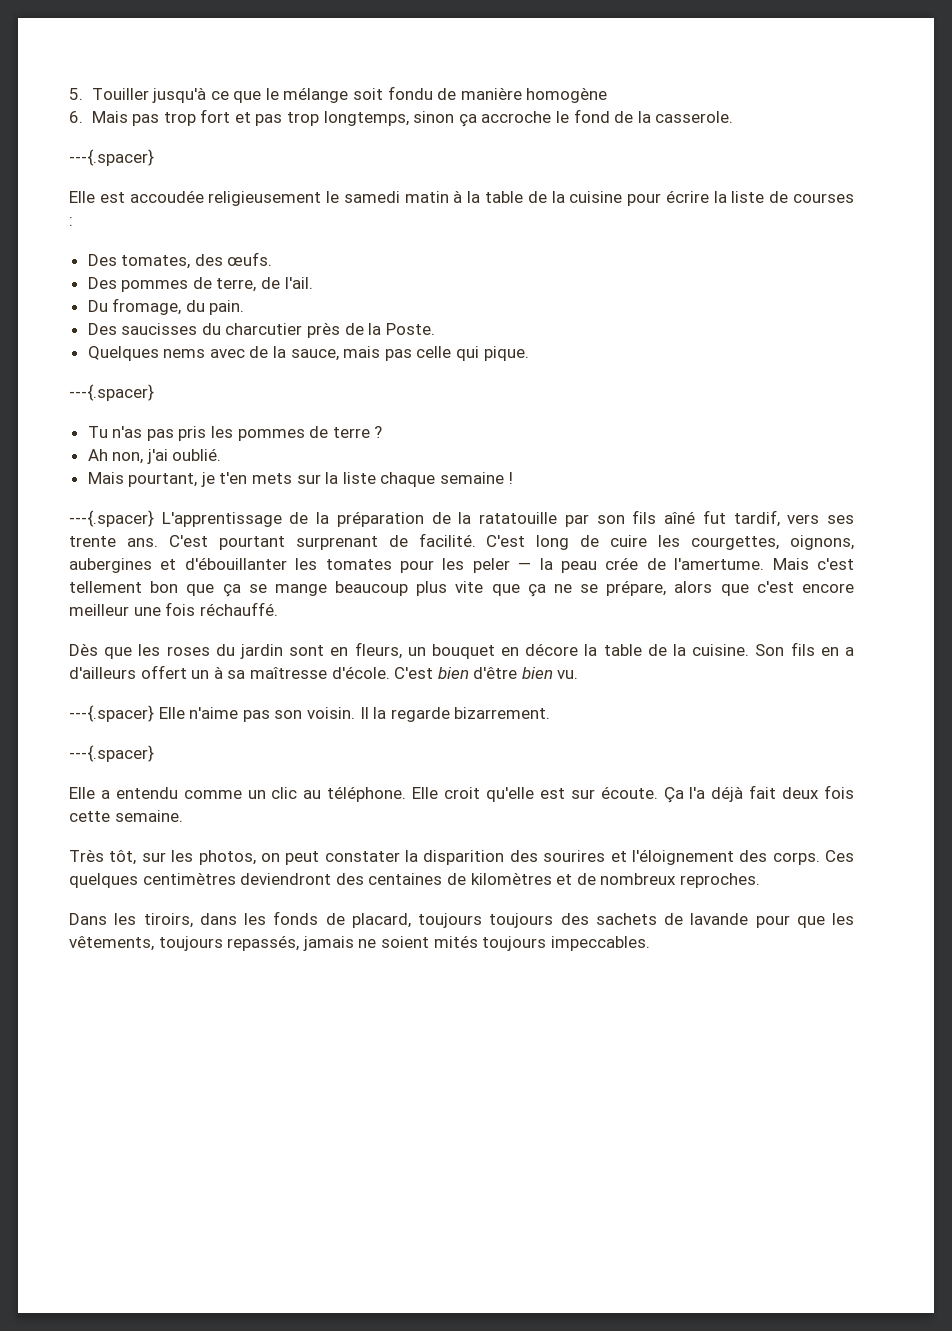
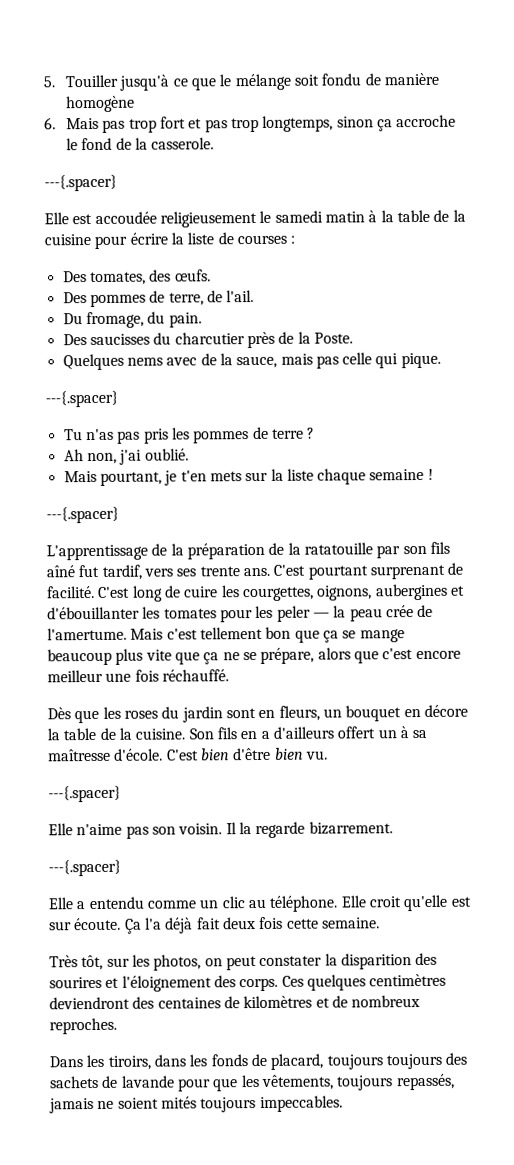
  Mais pourtant, je t'en mets sur la liste chaque semaine !
- ---{.spacer} L'apprentissage de la préparation de la ratatouille par son fils aîné fut tardif, vers ses trente ans.
+ ---{.spacer}
+ L'apprentissage de la préparation de la ratatouille par son fils aîné fut tardif, vers ses trente ans.
  C'est bien d'être bien vu.
- ---{.spacer} Elle n'aime pas son voisin.
+ ---{.spacer}
+ Elle n'aime pas son voisin.

